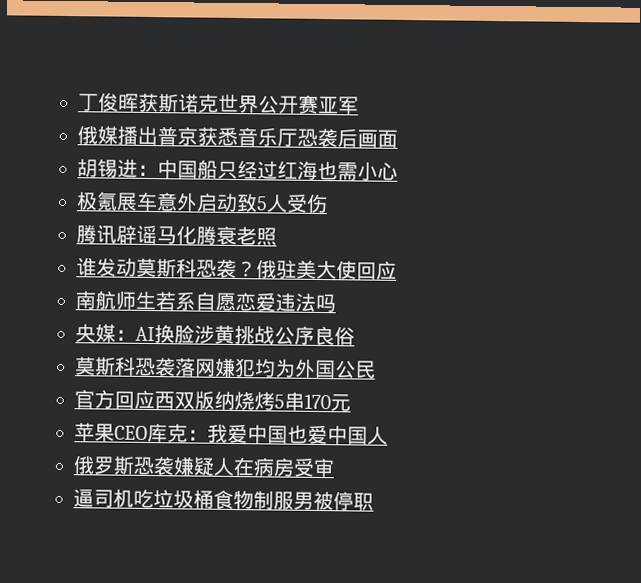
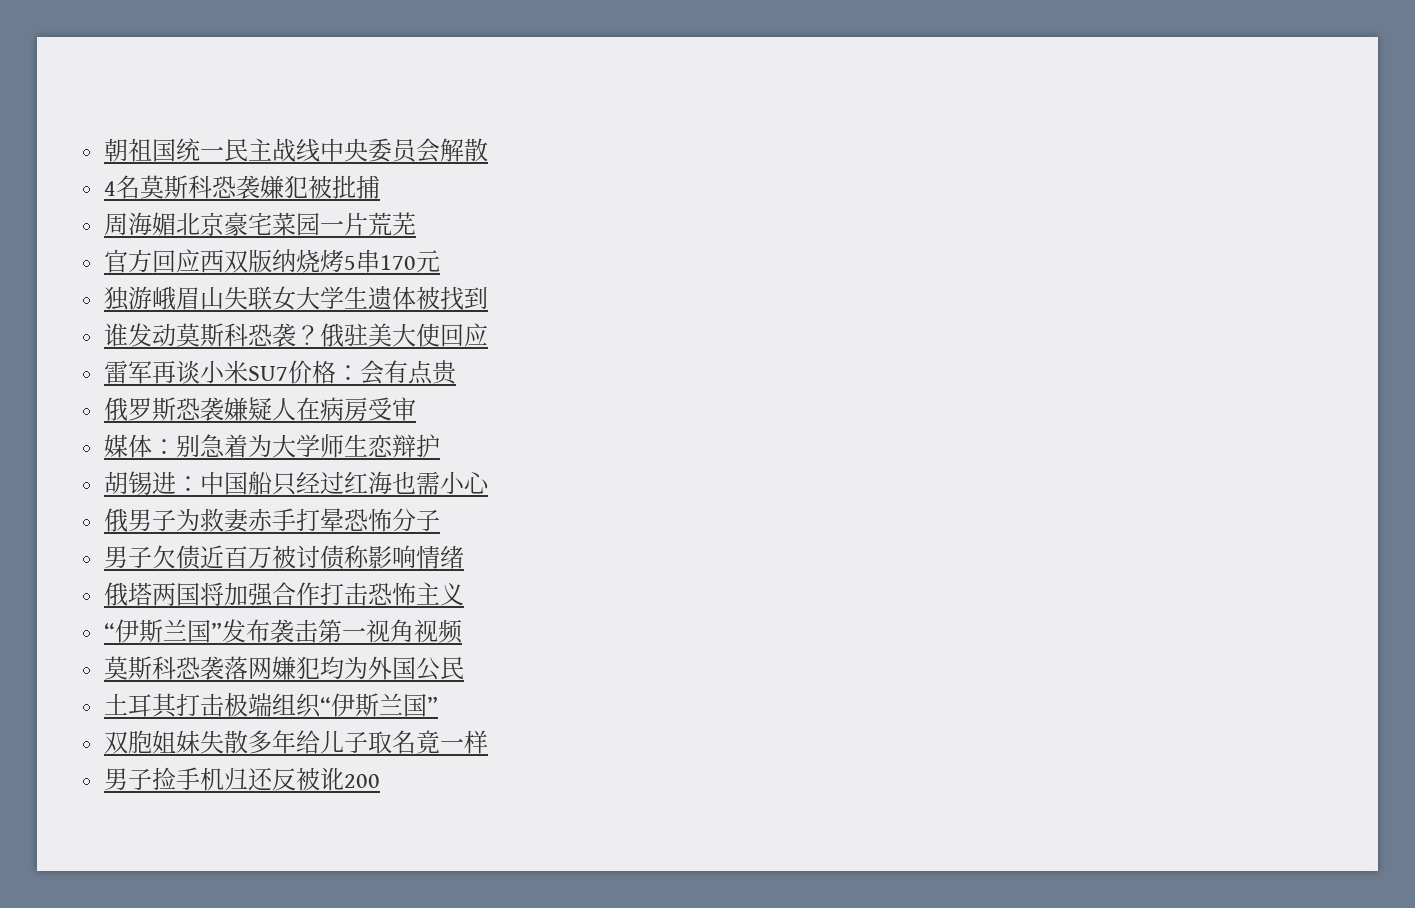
- 丁俊晖获斯诺克世界公开赛亚军
- 俄媒播出普京获悉音乐厅恐袭后画面
+ 朝祖国统一民主战线中央委员会解散
+ 4名莫斯科恐袭嫌犯被批捕
+ 周海媚北京豪宅菜园一片荒芜
+ 官方回应西双版纳烧烤5串170元
+ 独游峨眉山失联女大学生遗体被找到
+ 谁发动莫斯科恐袭？俄驻美大使回应
+ 雷军再谈小米SU7价格：会有点贵
+ 俄罗斯恐袭嫌疑人在病房受审
+ 媒体：别急着为大学师生恋辩护
- 极氪展车意外启动致5人受伤
- 腾讯辟谣马化腾衰老照
- 谁发动莫斯科恐袭？俄驻美大使回应
- 南航师生若系自愿恋爱违法吗
- 央媒：AI换脸涉黄挑战公序良俗
+ 俄男子为救妻赤手打晕恐怖分子
+ 男子欠债近百万被讨债称影响情绪
+ 俄塔两国将加强合作打击恐怖主义
+ “伊斯兰国”发布袭击第一视角视频
- 官方回应西双版纳烧烤5串170元
- 苹果CEO库克：我爱中国也爱中国人
- 俄罗斯恐袭嫌疑人在病房受审
- 逼司机吃垃圾桶食物制服男被停职
+ 土耳其打击极端组织“伊斯兰国”
+ 双胞姐妹失散多年给儿子取名竟一样
+ 男子捡手机归还反被讹200

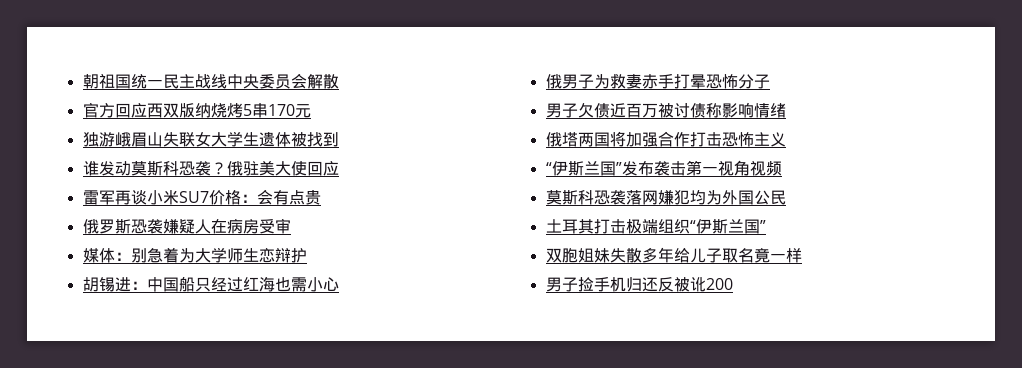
- 4名莫斯科恐袭嫌犯被批捕
- 周海媚北京豪宅菜园一片荒芜

